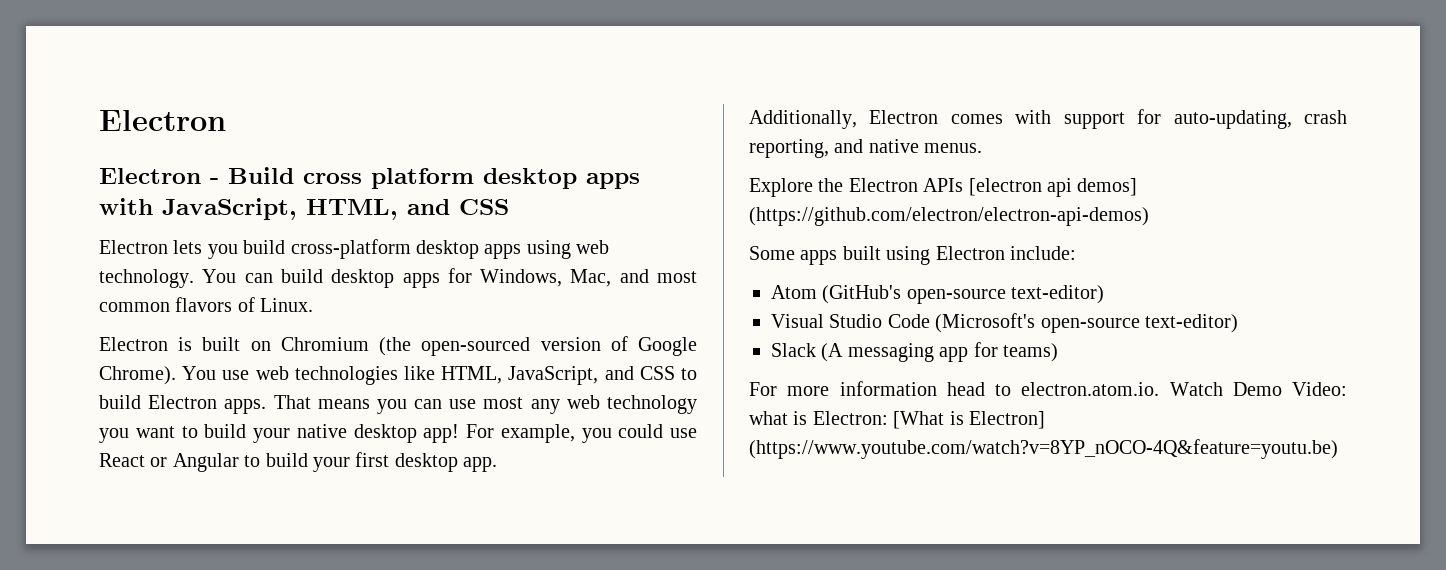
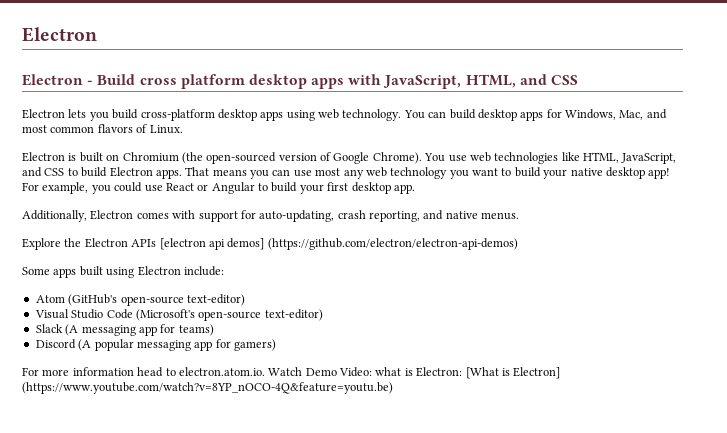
+ Discord (A popular messaging app for gamers)

